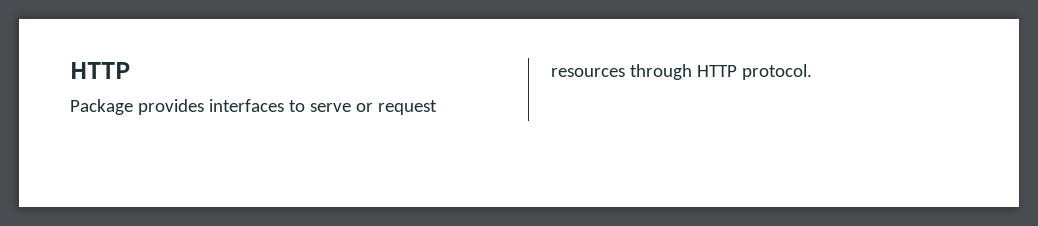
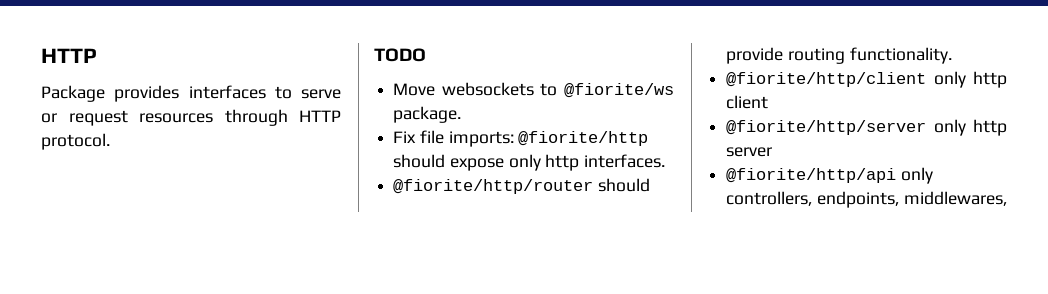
+ TODO
+ Move websockets to @fiorite/ws package.
+ Fix file imports: @fiorite/http should expose only http interfaces.
+ @fiorite/http/router should provide routing functionality.
+ @fiorite/http/client only http client
+ @fiorite/http/server only http server
+ @fiorite/http/api only controllers, endpoints, middlewares,

